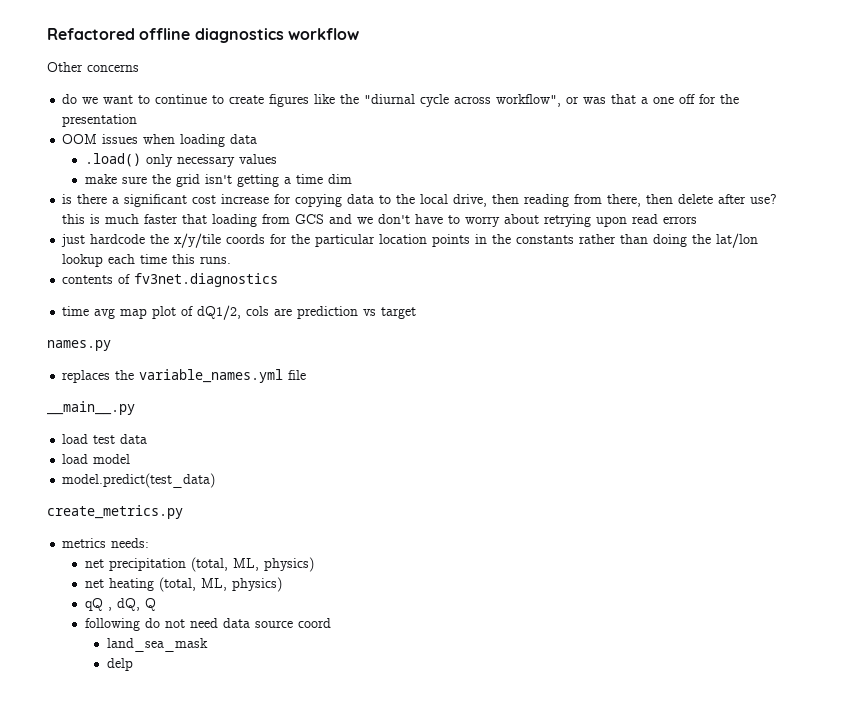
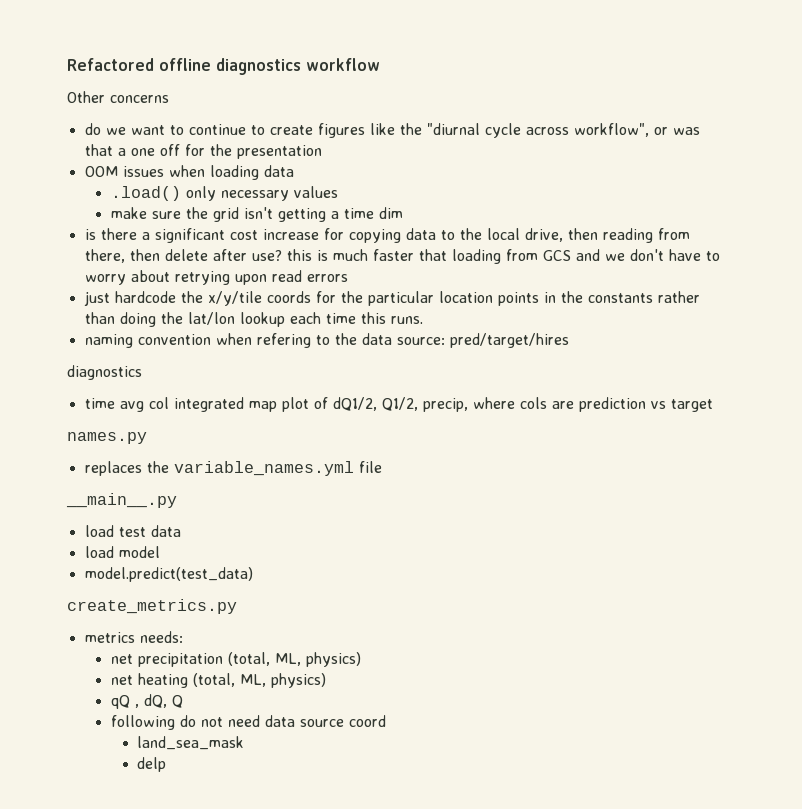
- contents of fv3net.diagnostics
+ naming convention when refering to the data source: pred/target/hires
+ diagnostics
- time avg map plot of dQ1/2, cols are prediction vs target
+ time avg col integrated map plot of dQ1/2, Q1/2, precip, where cols are prediction vs target

